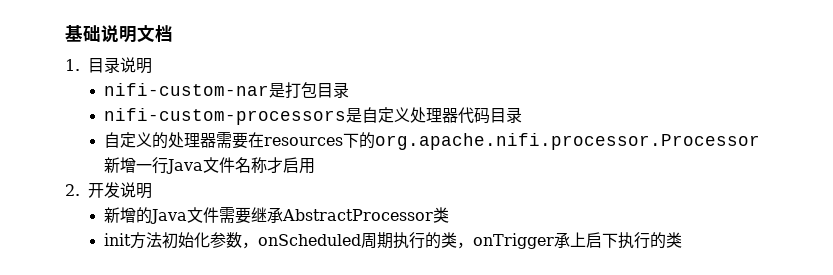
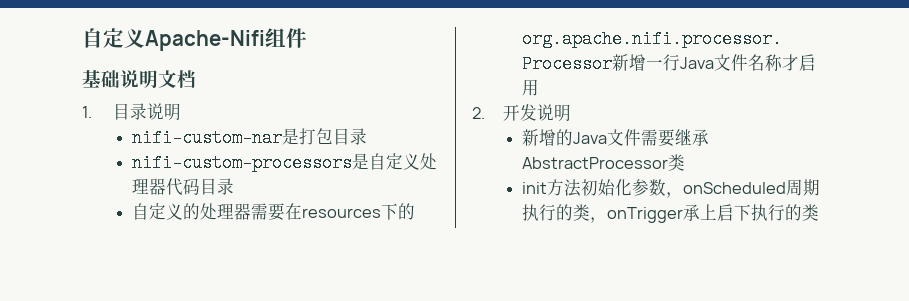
+ 自定义Apache-Nifi组件

